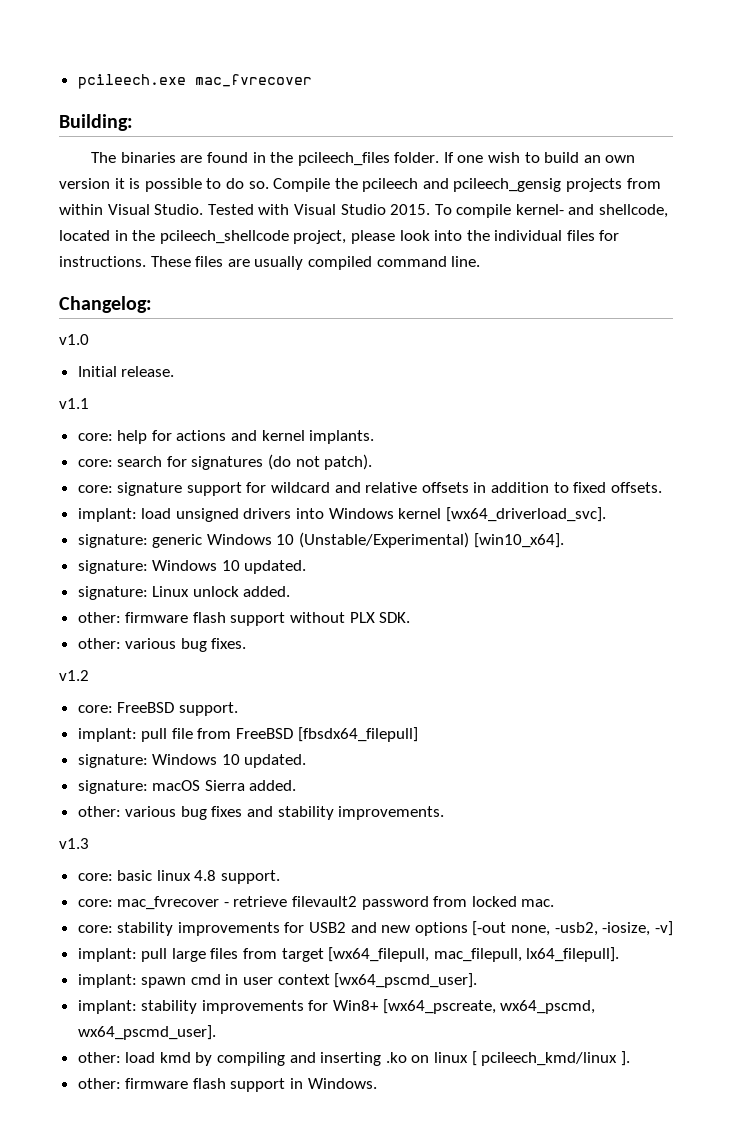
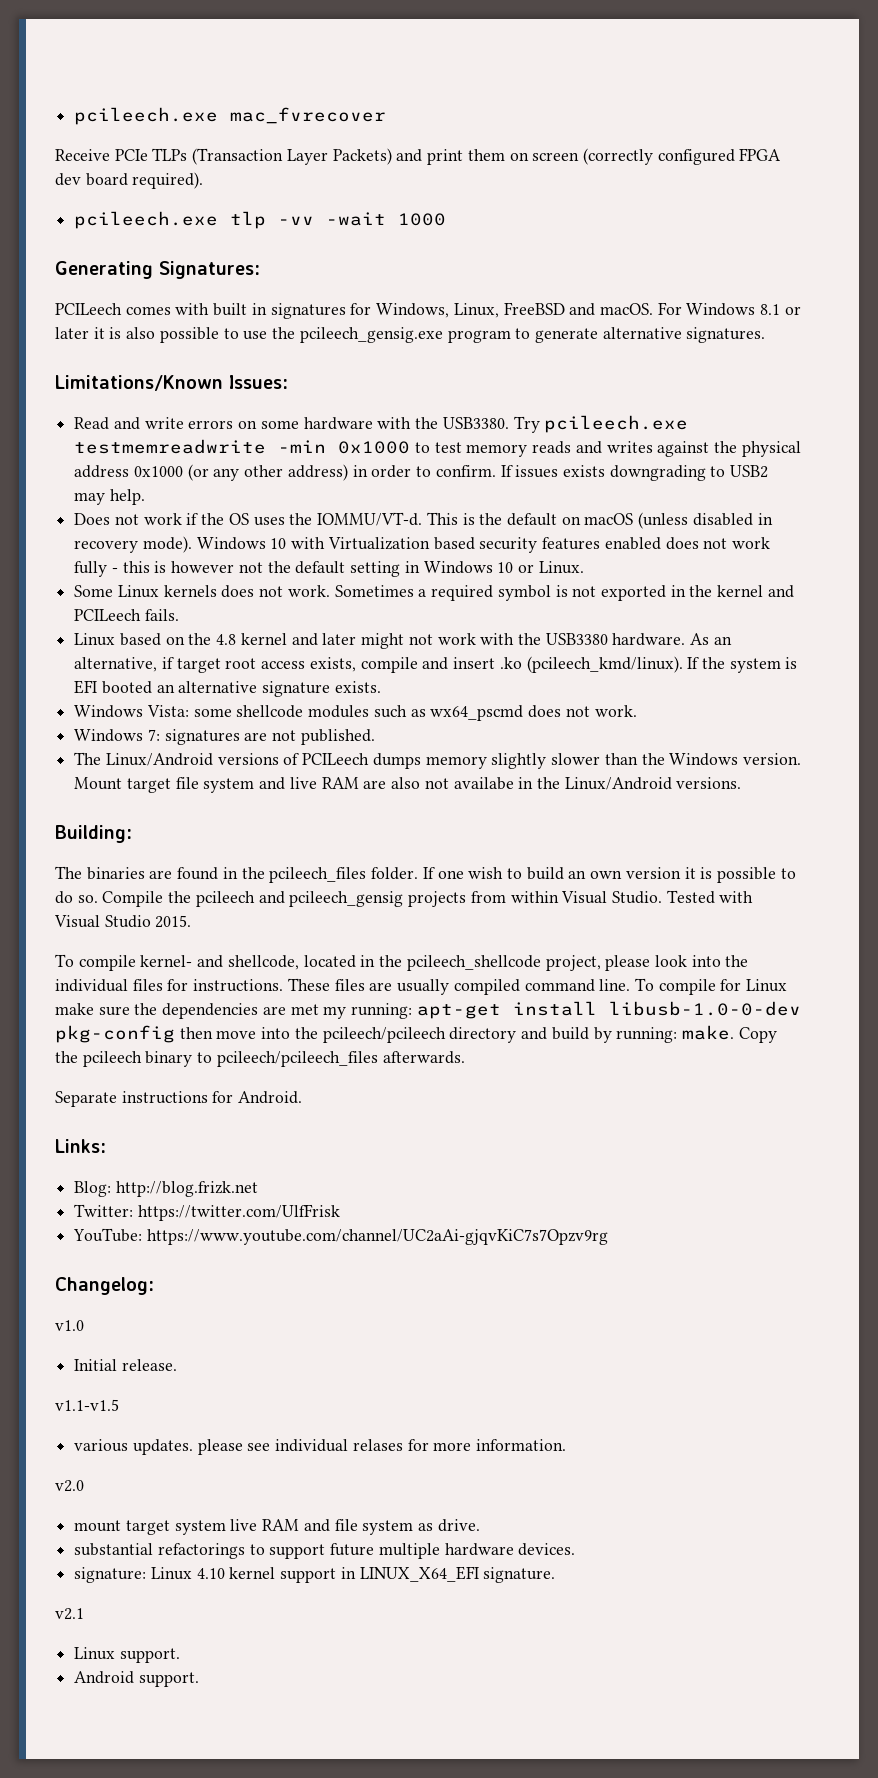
+ Receive PCIe TLPs (Transaction Layer Packets) and print them on screen (correctly configured FPGA dev board required).
+ pcileech.exe tlp -vv -wait 1000
+ Generating Signatures:
+ PCILeech comes with built in signatures for Windows, Linux, FreeBSD and macOS. For Windows 8.1 or later it is also possible to use the pcileech_gensig.exe program to generate alternative signatures.
+ Limitations/Known Issues:
+ Read and write errors on some hardware with the USB3380. Try pcileech.exe testmemreadwrite -min 0x1000 to test memory reads and writes against the physical address 0x1000 (or any other address) in order to confirm. If issues exists downgrading to USB2 may help.
+ Does not work if the OS uses the IOMMU/VT-d. This is the default on macOS (unless disabled in recovery mode). Windows 10 with Virtualization based security features enabled does not work fully - this is however not the default setting in Windows 10 or Linux.
+ Some Linux kernels does not work. Sometimes a required symbol is not exported in the kernel and PCILeech fails.
+ Linux based on the 4.8 kernel and later might not work with the USB3380 hardware. As an alternative, if target root access exists, compile and insert .ko (pcileech_kmd/linux). If the system is EFI booted an alternative signature exists.
+ Windows Vista: some shellcode modules such as wx64_pscmd does not work.
+ Windows 7: signatures are not published.
+ The Linux/Android versions of PCILeech dumps memory slightly slower than the Windows version. Mount target file system and live RAM are also not availabe in the Linux/Android versions.
- Tested with Visual Studio 2015. To compile kernel- and shellcode, located in the pcileech_shellcode project, please look into the individual files for instructions.
+ Tested with Visual Studio 2015.
+ To compile kernel- and shellcode, located in the pcileech_shellcode project, please look into the individual files for instructions.
- These files are usually compiled command line.
+ These files are usually compiled command line. To compile for Linux make sure the dependencies are met my running: apt-get install libusb-1.0-0-dev pkg-config then move into the pcileech/pcileech directory and build by running: make. Copy the pcileech binary to pcileech/pcileech_files afterwards.
+ Separate instructions for Android.
+ Links:
+ Blog: http://blog.frizk.net
+ Twitter: https://twitter.com/UlfFrisk
+ YouTube: https://www.youtube.com/channel/UC2aAi-gjqvKiC7s7Opzv9rg
  Changelog:
  v1.0
  Initial release.
- v1.1
- core: help for actions and kernel implants.
- core: search for signatures (do not patch).
- core: signature support for wildcard and relative offsets in addition to fixed offsets.
- implant: load unsigned drivers into Windows kernel [wx64_driverload_svc].
- signature: generic Windows 10 (Unstable/Experimental) [win10_x64].
- signature: Windows 10 updated.
- signature: Linux unlock added.
- other: firmware flash support without PLX SDK.
- other: various bug fixes.
- v1.2
- core: FreeBSD support.
- implant: pull file from FreeBSD [fbsdx64_filepull]
- signature: Windows 10 updated.
- signature: macOS Sierra added.
- other: various bug fixes and stability improvements.
- v1.3
- core: basic linux 4.8 support.
- core: mac_fvrecover - retrieve filevault2 password from locked mac.
- core: stability improvements for USB2 and new options [-out none, -usb2, -iosize, -v]
- implant: pull large files from target [wx64_filepull, mac_filepull, lx64_filepull].
- implant: spawn cmd in user context [wx64_pscmd_user].
- implant: stability improvements for Win8+ [wx64_pscreate, wx64_pscmd, wx64_pscmd_user].
- other: load kmd by compiling and inserting .ko on linux [ pcileech_kmd/linux ].
- other: firmware flash support in Windows.
+ v1.1-v1.5
+ various updates. please see individual relases for more information.
+ v2.0
+ mount target system live RAM and file system as drive.
+ substantial refactorings to support future multiple hardware devices.
+ signature: Linux 4.10 kernel support in LINUX_X64_EFI signature.
+ v2.1
+ Linux support.
+ Android support.

